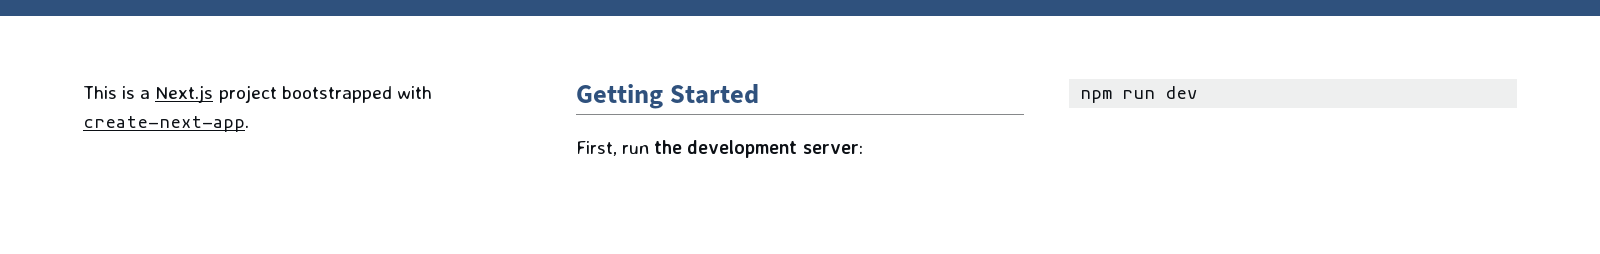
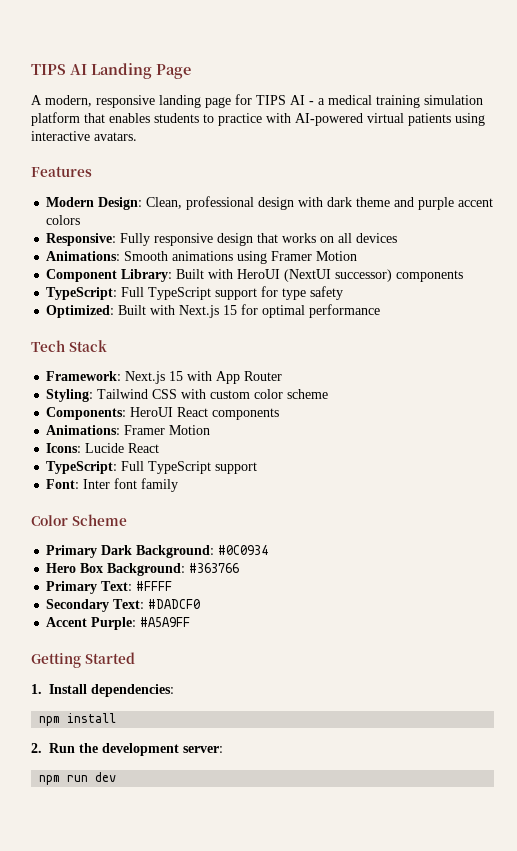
- This is a Next.js project bootstrapped with create-next-app.
+ TIPS AI Landing Page
+ A modern, responsive landing page for TIPS AI - a medical training simulation platform that enables students to practice with AI-powered virtual patients using interactive avatars.
+ Features
+ Modern Design: Clean, professional design with dark theme and purple accent colors
+ Responsive: Fully responsive design that works on all devices
+ Animations: Smooth animations using Framer Motion
+ Component Library: Built with HeroUI (NextUI successor) components
+ TypeScript: Full TypeScript support for type safety
+ Optimized: Built with Next.js 15 for optimal performance
+ Tech Stack
+ Framework: Next.js 15 with App Router
+ Styling: Tailwind CSS with custom color scheme
+ Components: HeroUI React components
+ Animations: Framer Motion
+ Icons: Lucide React
+ TypeScript: Full TypeScript support
+ Font: Inter font family
+ Color Scheme
+ Primary Dark Background: #0C0934
+ Hero Box Background: #363766
+ Primary Text: #FFFF
+ Secondary Text: #DADCF0
+ Accent Purple: #A5A9FF
  Getting Started
- First, run the development server:
+ 1. Install dependencies:
+ npm install
+ 2. Run the development server:

